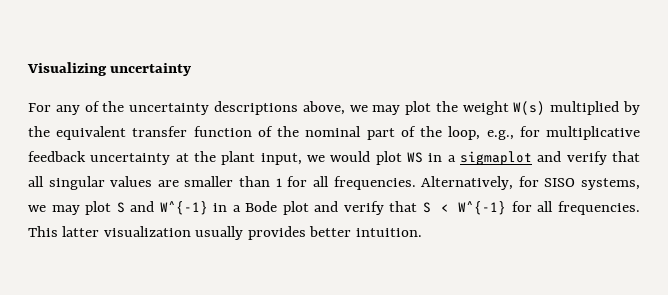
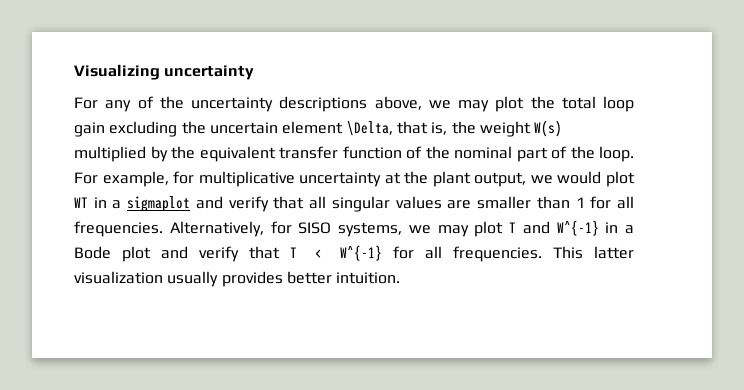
- For any of the uncertainty descriptions above, we may plot the weight W(s) multiplied by the equivalent transfer function of the nominal part of the loop, e.g., for multiplicative feedback uncertainty at the plant input, we would plot WS in a sigmaplot and verify that all singular values are smaller than 1 for all frequencies.
+ For any of the uncertainty descriptions above, we may plot the total loop gain excluding the uncertain element \Delta, that is, the weight W(s) multiplied by the equivalent transfer function of the nominal part of the loop. For example, for multiplicative uncertainty at the plant output, we would plot WT in a sigmaplot and verify that all singular values are smaller than 1 for all frequencies.
- Alternatively, for SISO systems, we may plot S and W^{-1} in a Bode plot and verify that S < W^{-1} for all frequencies.
+ Alternatively, for SISO systems, we may plot T and W^{-1} in a Bode plot and verify that T < W^{-1} for all frequencies.

